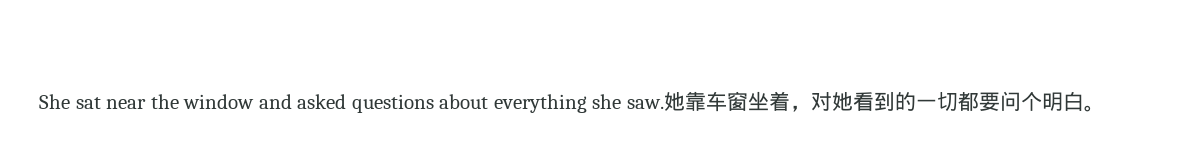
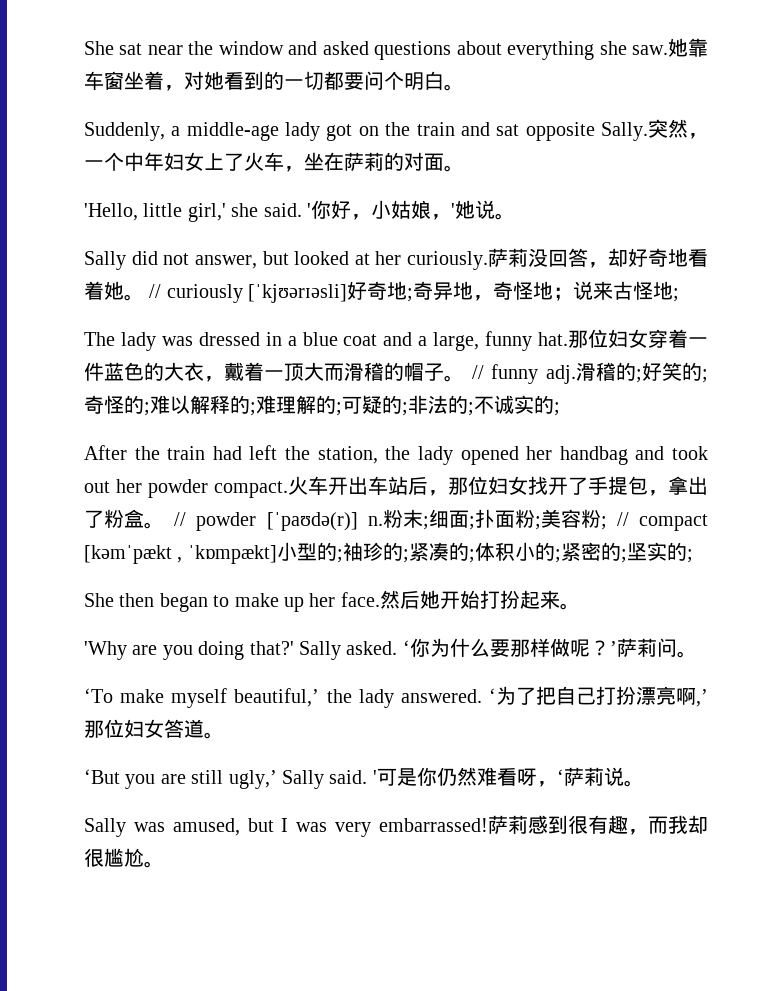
+ Suddenly, a middle-age lady got on the train and sat opposite Sally.突然，一个中年妇女上了火车，坐在萨莉的对面。
+ 'Hello, little girl,' she said. '你好，小姑娘，'她说。
+ Sally did not answer, but looked at her curiously.萨莉没回答，却好奇地看着她。 // curiously [ˈkjʊərɪəsli]好奇地;奇异地，奇怪地；说来古怪地;
+ The lady was dressed in a blue coat and a large, funny hat.那位妇女穿着一件蓝色的大衣，戴着一顶大而滑稽的帽子。 // funny adj.滑稽的;好笑的;奇怪的;难以解释的;难理解的;可疑的;非法的;不诚实的;
+ After the train had left the station, the lady opened her handbag and took out her powder compact.火车开出车站后，那位妇女找开了手提包，拿出了粉盒。 // powder [ˈpaʊdə(r)] n.粉末;细面;扑面粉;美容粉; // compact [kəmˈpækt , ˈkɒmpækt]小型的;袖珍的;紧凑的;体积小的;紧密的;坚实的;
+ She then began to make up her face.然后她开始打扮起来。
+ 'Why are you doing that?' Sally asked. ‘你为什么要那样做呢？’萨莉问。
+ ‘To make myself beautiful,’ the lady answered. ‘为了把自己打扮漂亮啊,’那位妇女答道。
+ ‘But you are still ugly,’ Sally said. '可是你仍然难看呀，‘萨莉说。
+ Sally was amused, but I was very embarrassed!萨莉感到很有趣，而我却很尴尬。

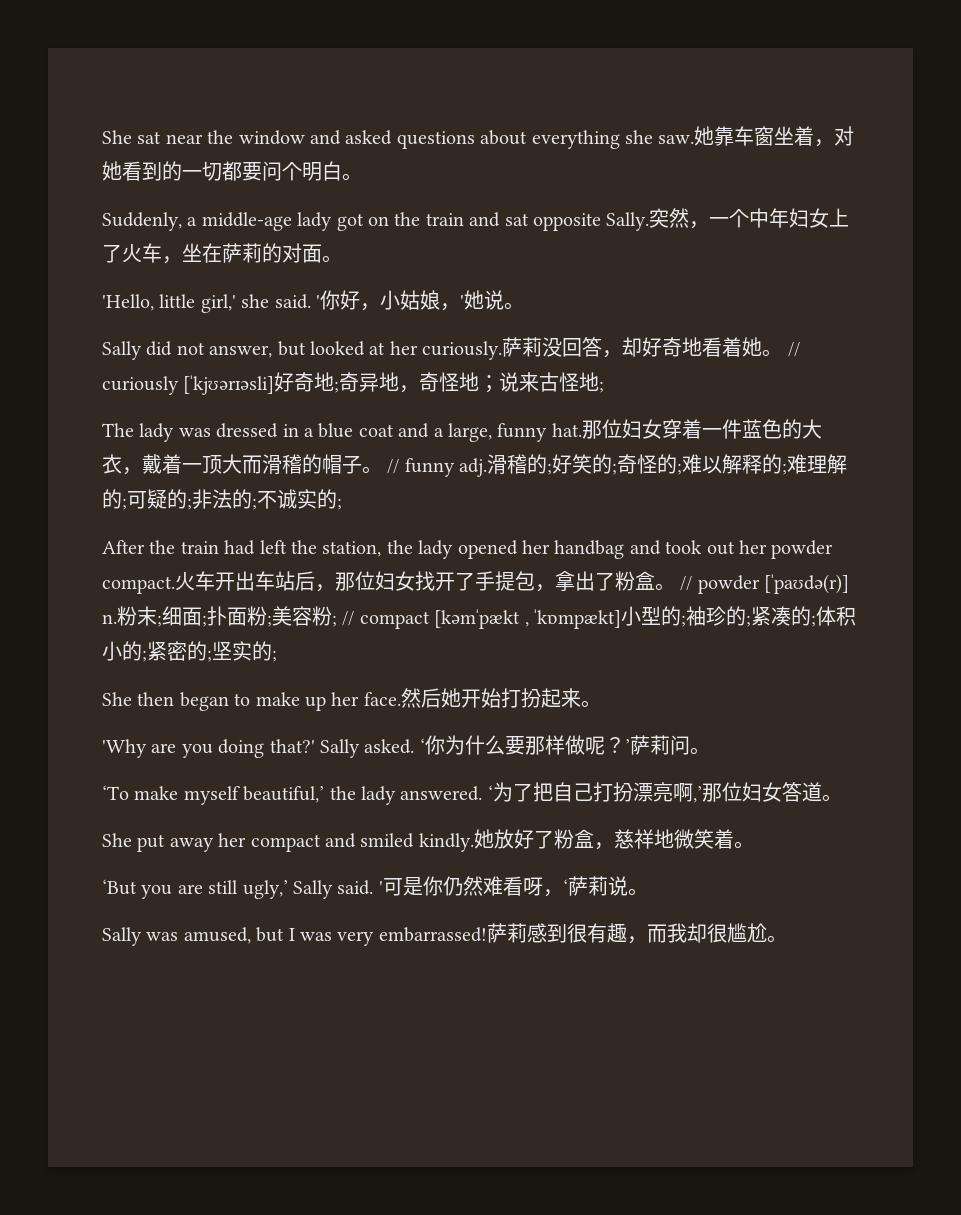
+ She put away her compact and smiled kindly.她放好了粉盒，慈祥地微笑着。

